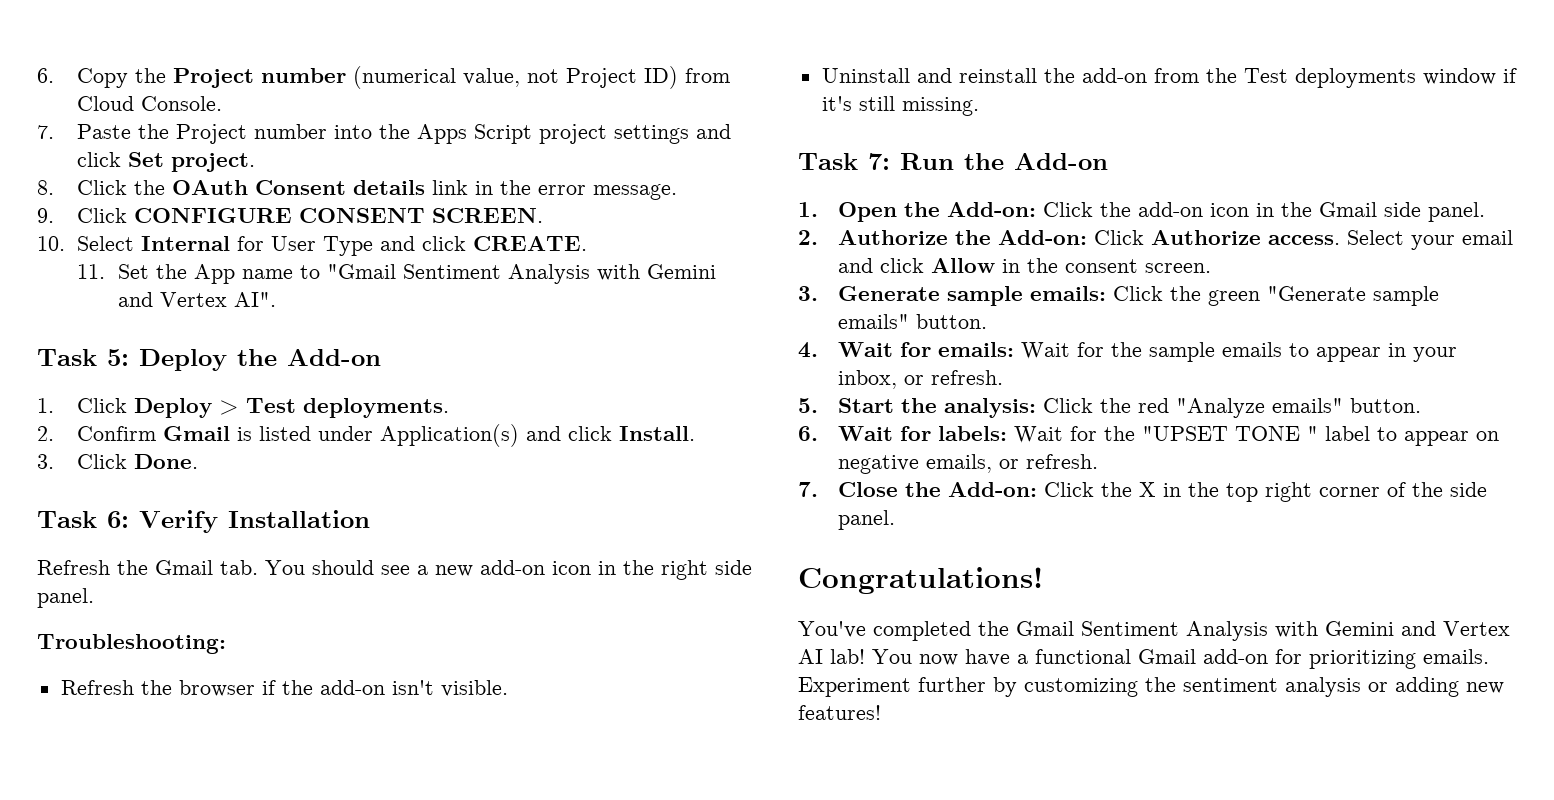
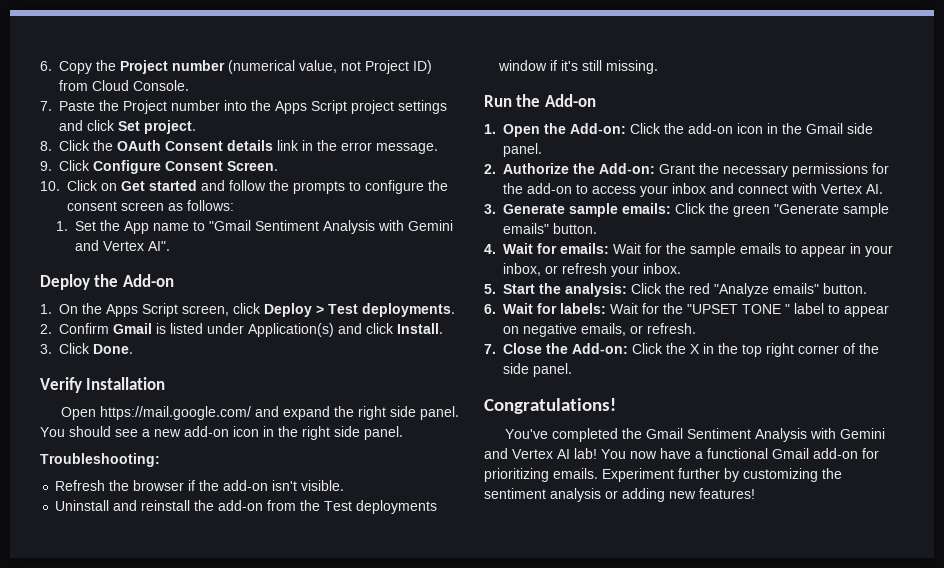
- 9. Click CONFIGURE CONSENT SCREEN.
- 10. Select Internal for User Type and click CREATE.
- 11. Set the App name to "Gmail Sentiment Analysis with Gemini and Vertex AI".
+ 9. Click Configure Consent Screen.
+ 10. Click on Get started and follow the prompts to configure the consent screen as follows:
+ 1. Set the App name to "Gmail Sentiment Analysis with Gemini and Vertex AI".
- Task 5: Deploy the Add-on
+ Deploy the Add-on
- 1. Click Deploy > Test deployments.
+ 1. On the Apps Script screen, click Deploy > Test deployments.
- Task 6: Verify Installation
+ Verify Installation
- Refresh the Gmail tab. You should see a new add-on icon in the right side panel.
+ Open https://mail.google.com/ and expand the right side panel. You should see a new add-on icon in the right side panel.
- Task 7: Run the Add-on
+ Run the Add-on
- 2. Authorize the Add-on: Click Authorize access. Select your email and click Allow in the consent screen.
+ 2. Authorize the Add-on: Grant the necessary permissions for the add-on to access your inbox and connect with Vertex AI.
- 4. Wait for emails: Wait for the sample emails to appear in your inbox, or refresh.
+ 4. Wait for emails: Wait for the sample emails to appear in your inbox, or refresh your inbox.

